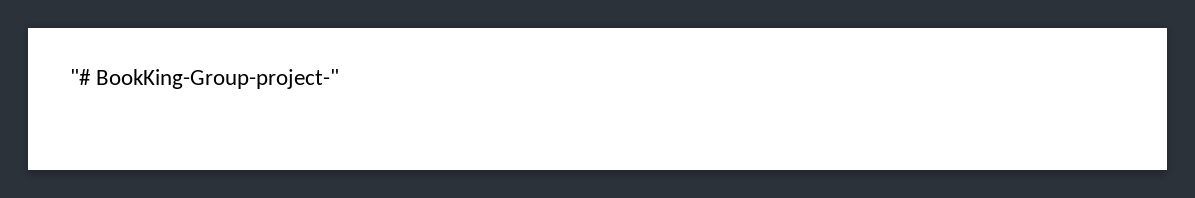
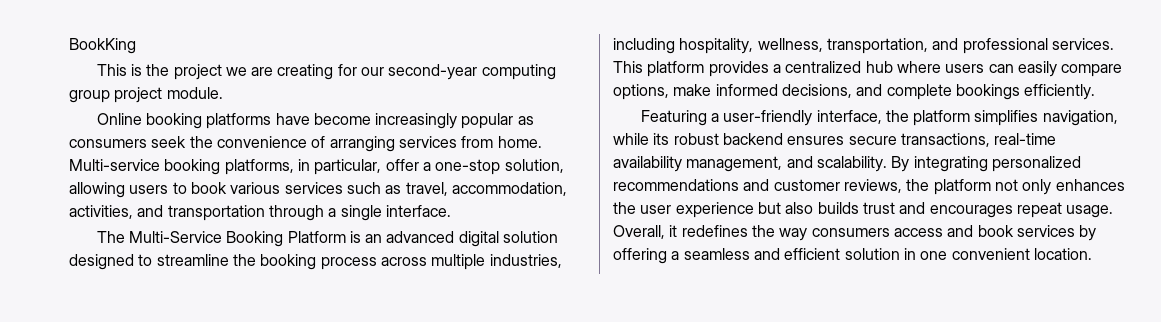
- "# BookKing-Group-project-"
+ BookKing
+ This is the project we are creating for our second-year computing group project module.
+ Online booking platforms have become increasingly popular as consumers seek the convenience of arranging services from home. Multi-service booking platforms, in particular, offer a one-stop solution, allowing users to book various services such as travel, accommodation, activities, and transportation through a single interface.
+ The Multi-Service Booking Platform is an advanced digital solution designed to streamline the booking process across multiple industries, including hospitality, wellness, transportation, and professional services. This platform provides a centralized hub where users can easily compare options, make informed decisions, and complete bookings efficiently.
+ Featuring a user-friendly interface, the platform simplifies navigation, while its robust backend ensures secure transactions, real-time availability management, and scalability. By integrating personalized recommendations and customer reviews, the platform not only enhances the user experience but also builds trust and encourages repeat usage. Overall, it redefines the way consumers access and book services by offering a seamless and efficient solution in one convenient location.

